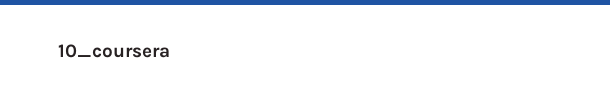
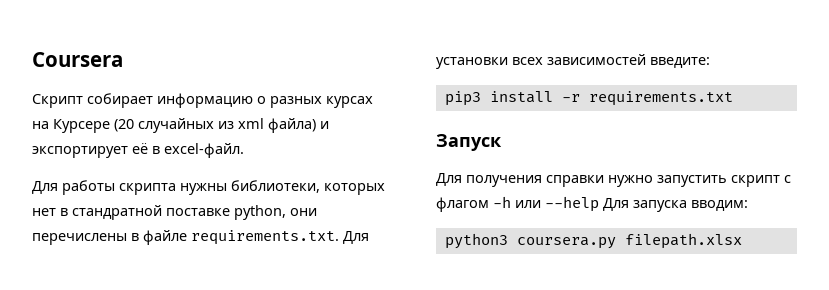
- 10_coursera
+ Coursera
+ Скрипт собирает информацию о разных курсах на Курсере (20 случайных из xml файла) и экспортирует её в excel-файл.
+ Для работы скрипта нужны библиотеки, которых нет в стандратной поставке python, они перечислены в файле requirements.txt. Для установки всех зависимостей введите:
+ pip3 install -r requirements.txt
+ Запуск
+ Для получения справки нужно запустить скрипт с флагом -h или --help Для запуска вводим:
+ python3 coursera.py filepath.xlsx

